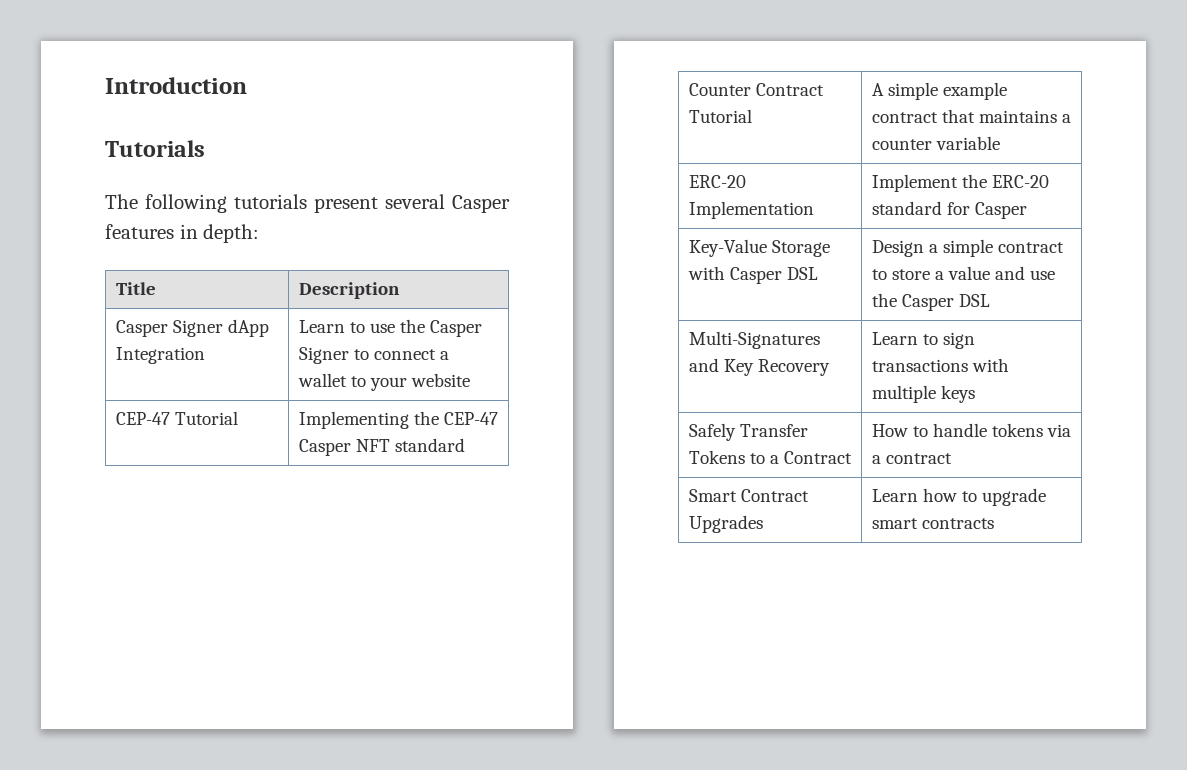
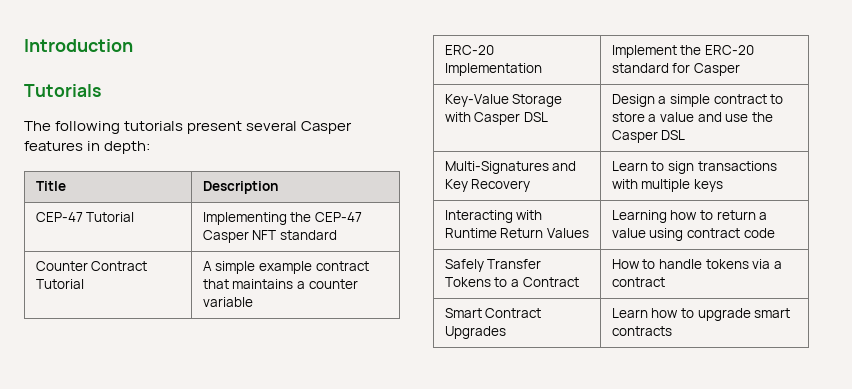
- Casper Signer dApp Integration | Learn to use the Casper Signer to connect a wallet to your website
+ Interacting with Runtime Return Values | Learning how to return a value using contract code

